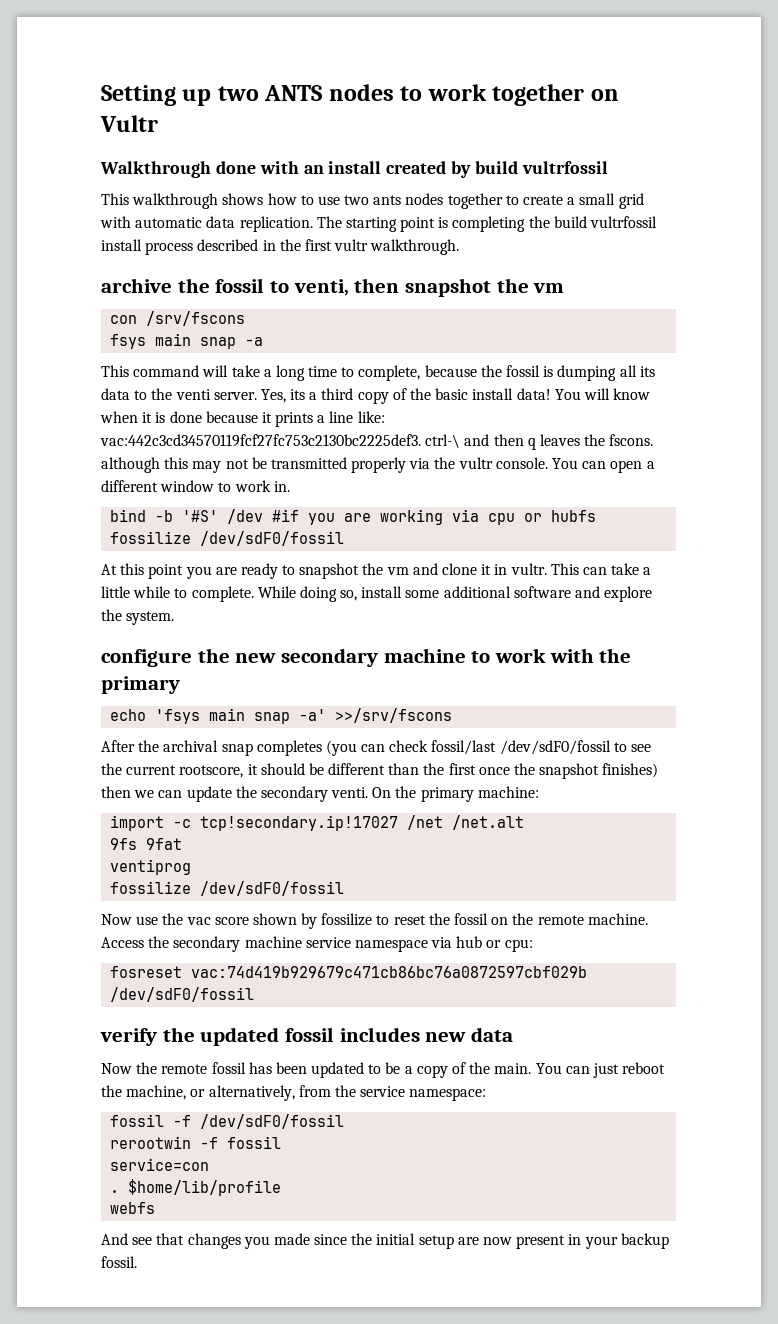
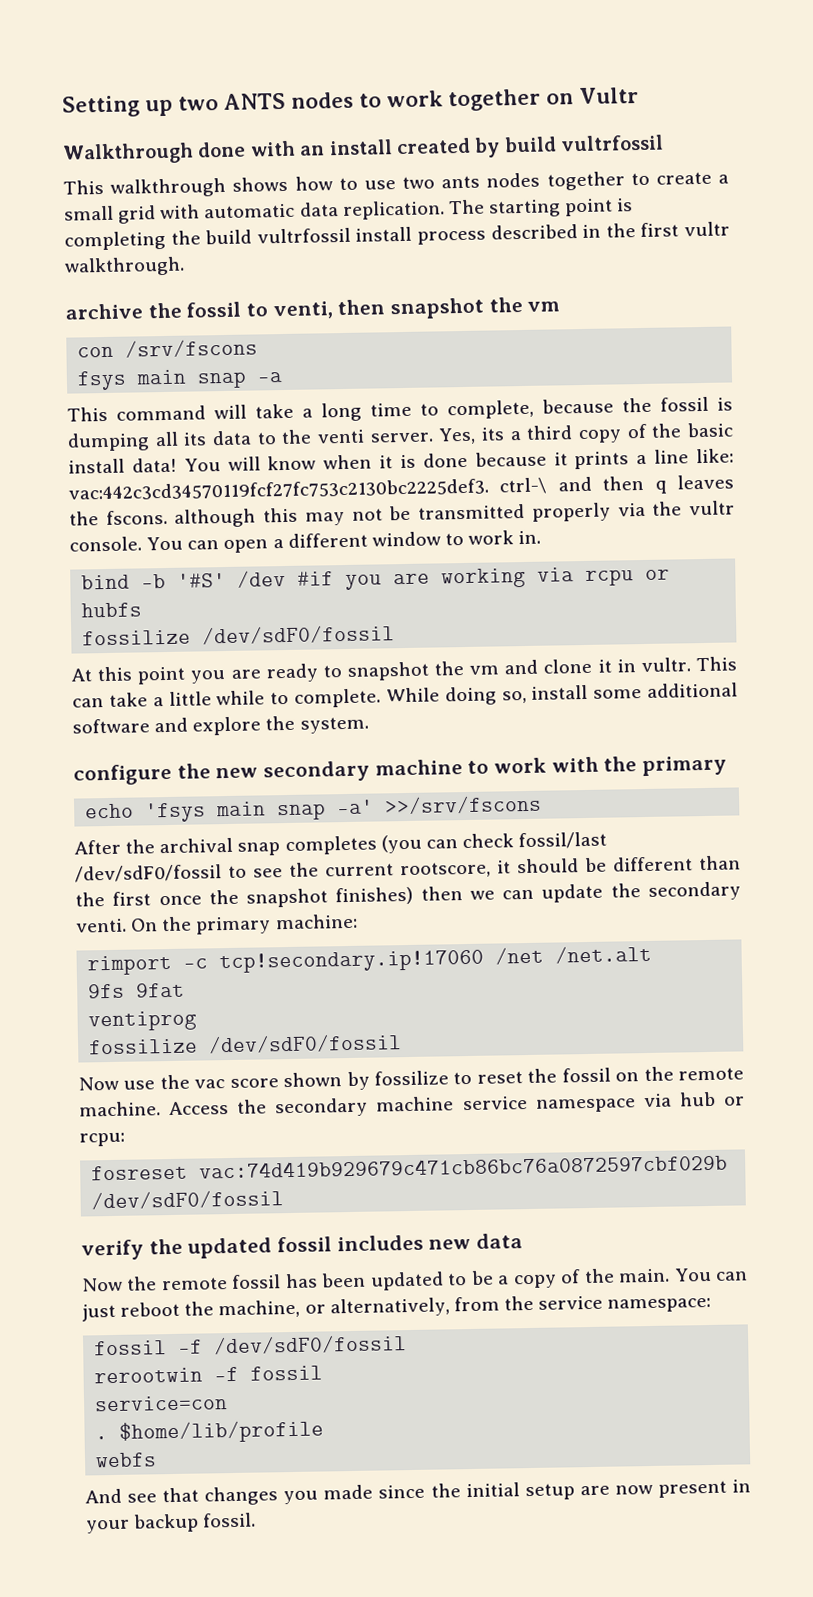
- bind -b '#S' /dev #if you are working via cpu or hubfs
+ bind -b '#S' /dev #if you are working via rcpu or hubfs
- import -c tcp!secondary.ip!17027 /net /net.alt
+ rimport -c tcp!secondary.ip!17060 /net /net.alt
- Access the secondary machine service namespace via hub or cpu:
+ Access the secondary machine service namespace via hub or rcpu:

